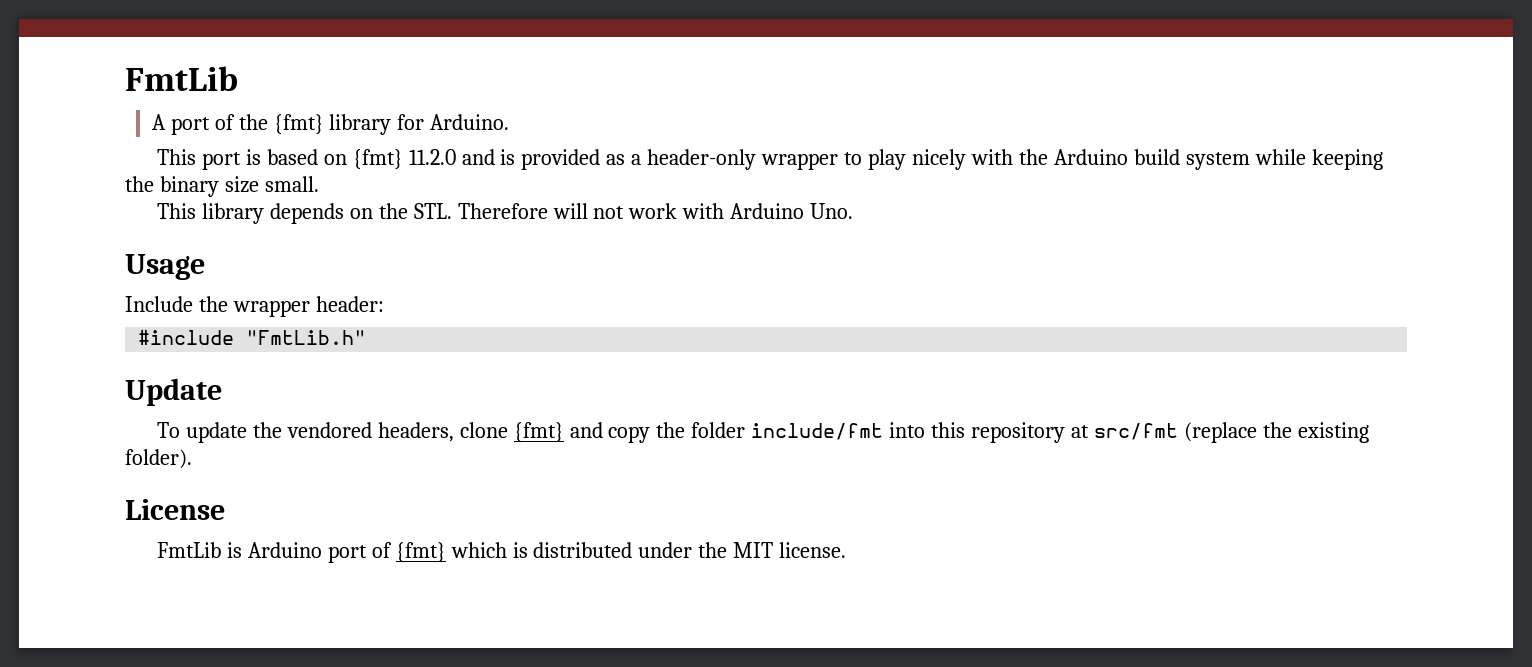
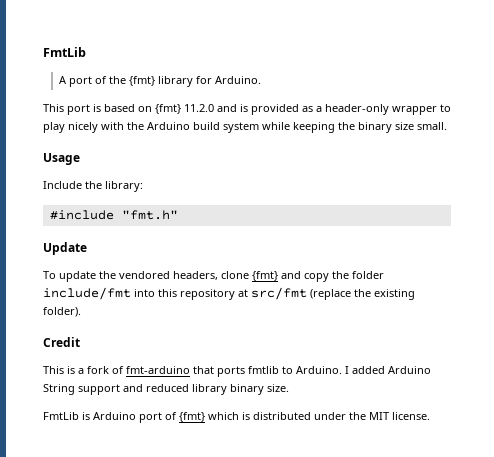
- This library depends on the STL. Therefore will not work with Arduino Uno.
- Include the wrapper header:
+ Include the library:
- #include "FmtLib.h"
+ #include "fmt.h"
- License
+ Credit
+ This is a fork of fmt-arduino that ports fmtlib to Arduino. I added Arduino String support and reduced library binary size.

